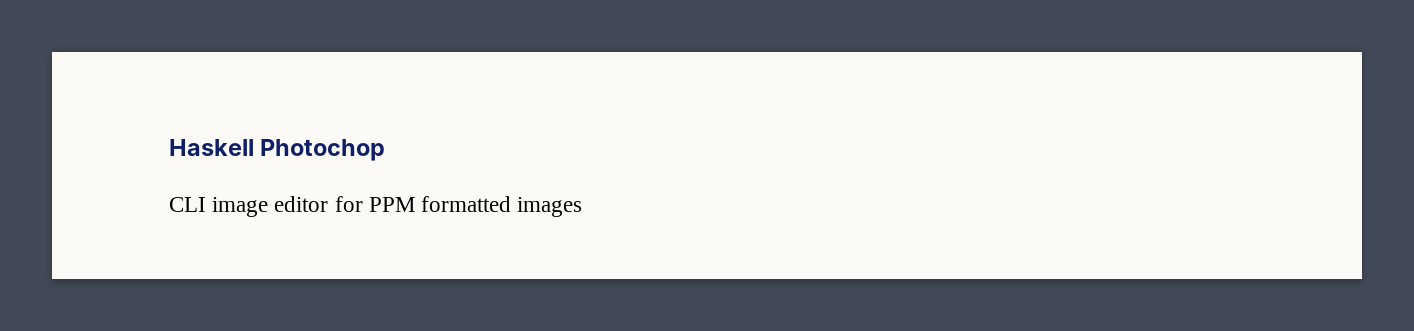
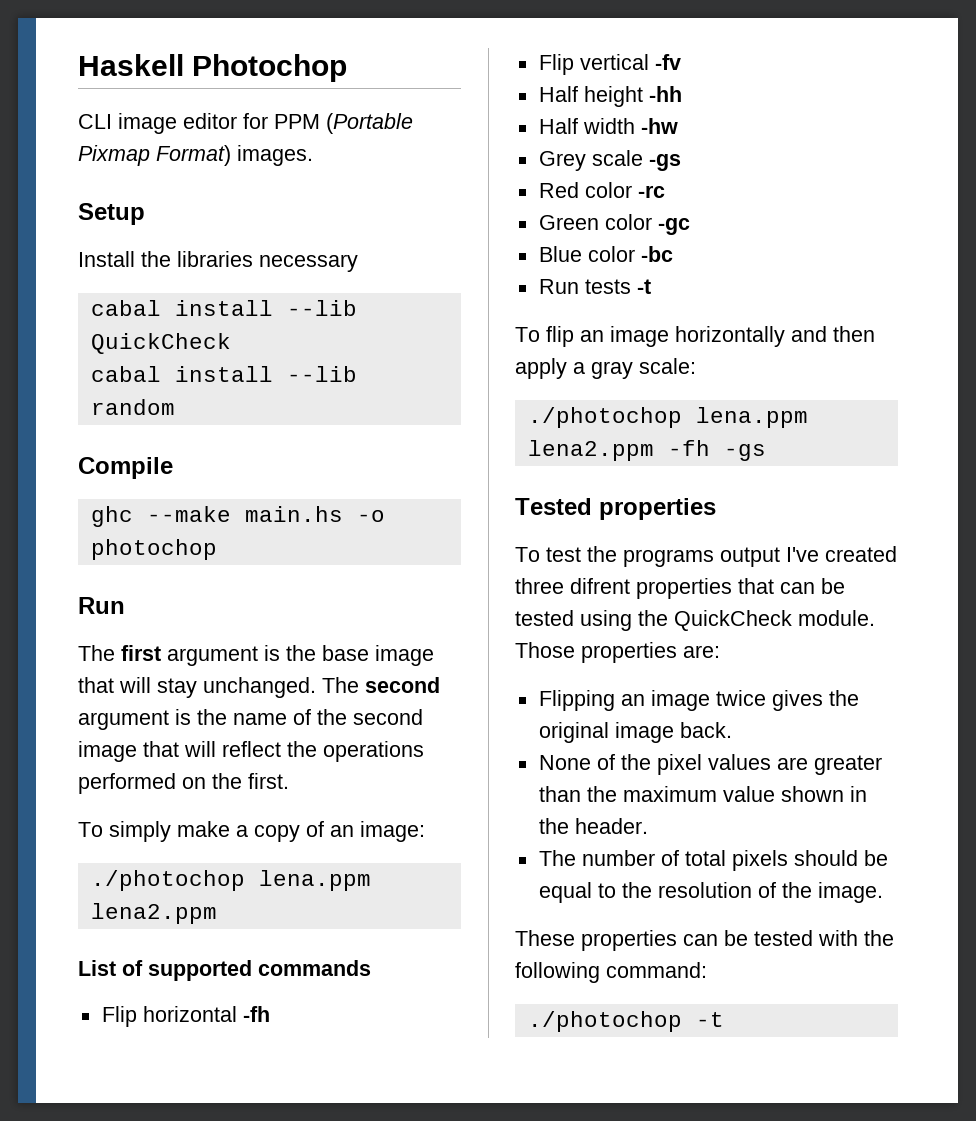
- CLI image editor for PPM formatted images
+ CLI image editor for PPM (Portable Pixmap Format) images.
+ Setup
+ Install the libraries necessary
+ cabal install --lib QuickCheck
+ cabal install --lib random
+ Compile
+ ghc --make main.hs -o photochop
+ Run
+ The first argument is the base image that will stay unchanged. The second argument is the name of the second image that will reflect the operations performed on the first.
+ To simply make a copy of an image:
+ ./photochop lena.ppm lena2.ppm
+ List of supported commands
+ Flip horizontal -fh
+ Flip vertical -fv
+ Half height -hh
+ Half width -hw
+ Grey scale -gs
+ Red color -rc
+ Green color -gc
+ Blue color -bc
+ Run tests -t
+ To flip an image horizontally and then apply a gray scale:
+ ./photochop lena.ppm lena2.ppm -fh -gs
+ Tested properties
+ To test the programs output I've created three difrent properties that can be tested using the QuickCheck module. Those properties are:
+ Flipping an image twice gives the original image back.
+ None of the pixel values are greater than the maximum value shown in the header.
+ The number of total pixels should be equal to the resolution of the image.
+ These properties can be tested with the following command:
+ ./photochop -t

